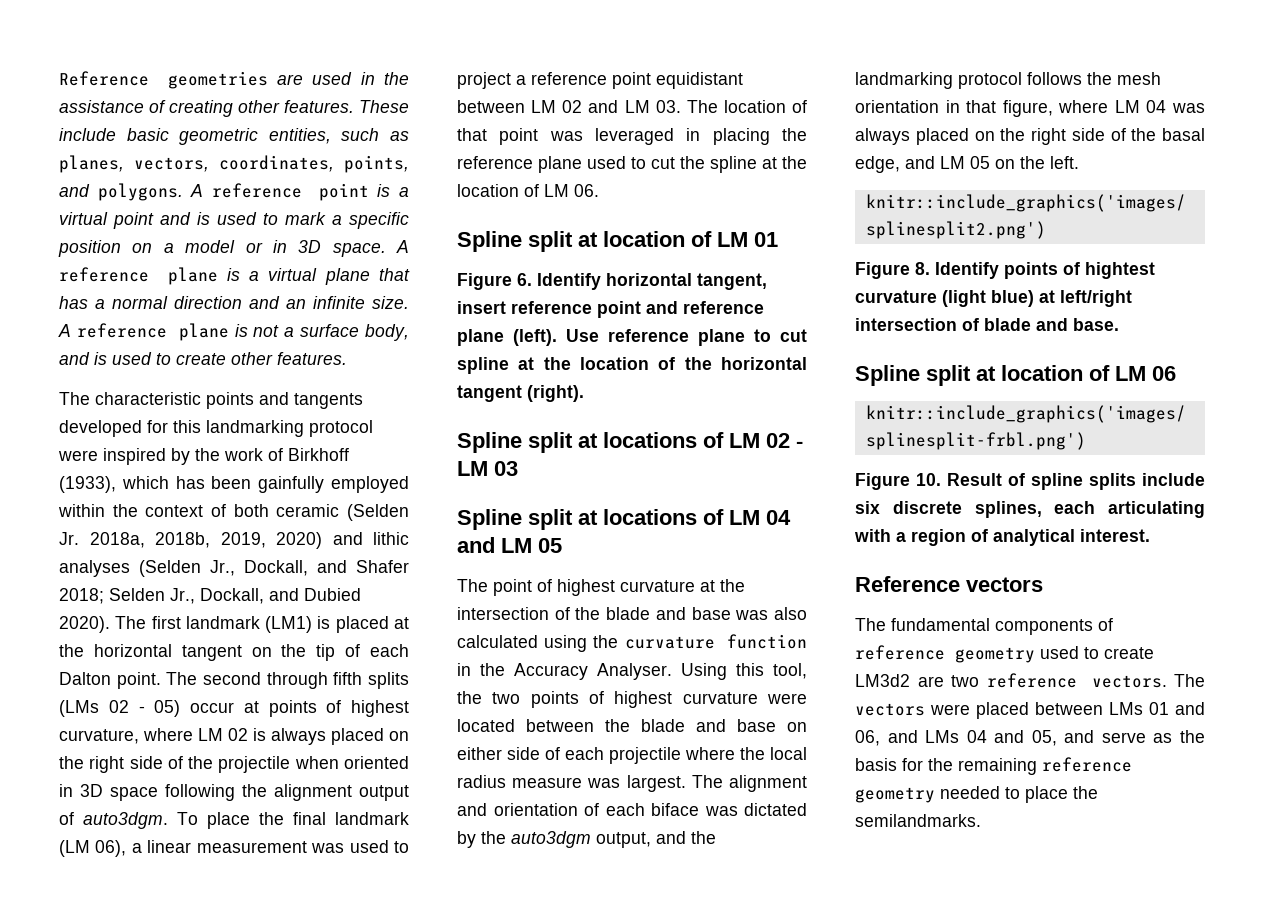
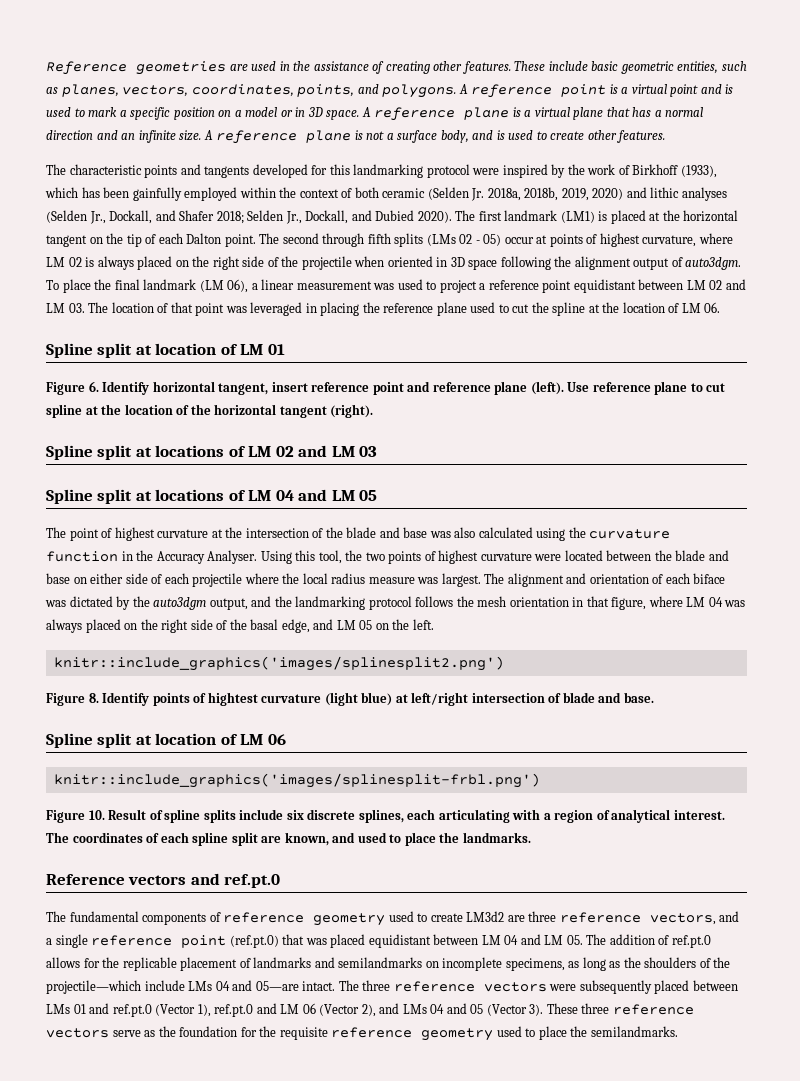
- Spline split at locations of LM 02 - LM 03
+ Spline split at locations of LM 02 and LM 03
+ The coordinates of each spline split are known, and used to place the landmarks.
- Reference vectors
+ Reference vectors and ref.pt.0
- The fundamental components of reference geometry used to create LM3d2 are two reference vectors. The vectors were placed between LMs 01 and 06, and LMs 04 and 05, and serve as the basis for the remaining reference geometry needed to place the semilandmarks.
+ The fundamental components of reference geometry used to create LM3d2 are three reference vectors, and a single reference point (ref.pt.0) that was placed equidistant between LM 04 and LM 05. The addition of ref.pt.0 allows for the replicable placement of landmarks and semilandmarks on incomplete specimens, as long as the shoulders of the projectile—which include LMs 04 and 05—are intact. The three reference vectors were subsequently placed between LMs 01 and ref.pt.0 (Vector 1), ref.pt.0 and LM 06 (Vector 2), and LMs 04 and 05 (Vector 3). These three reference vectors serve as the foundation for the requisite reference geometry used to place the semilandmarks.

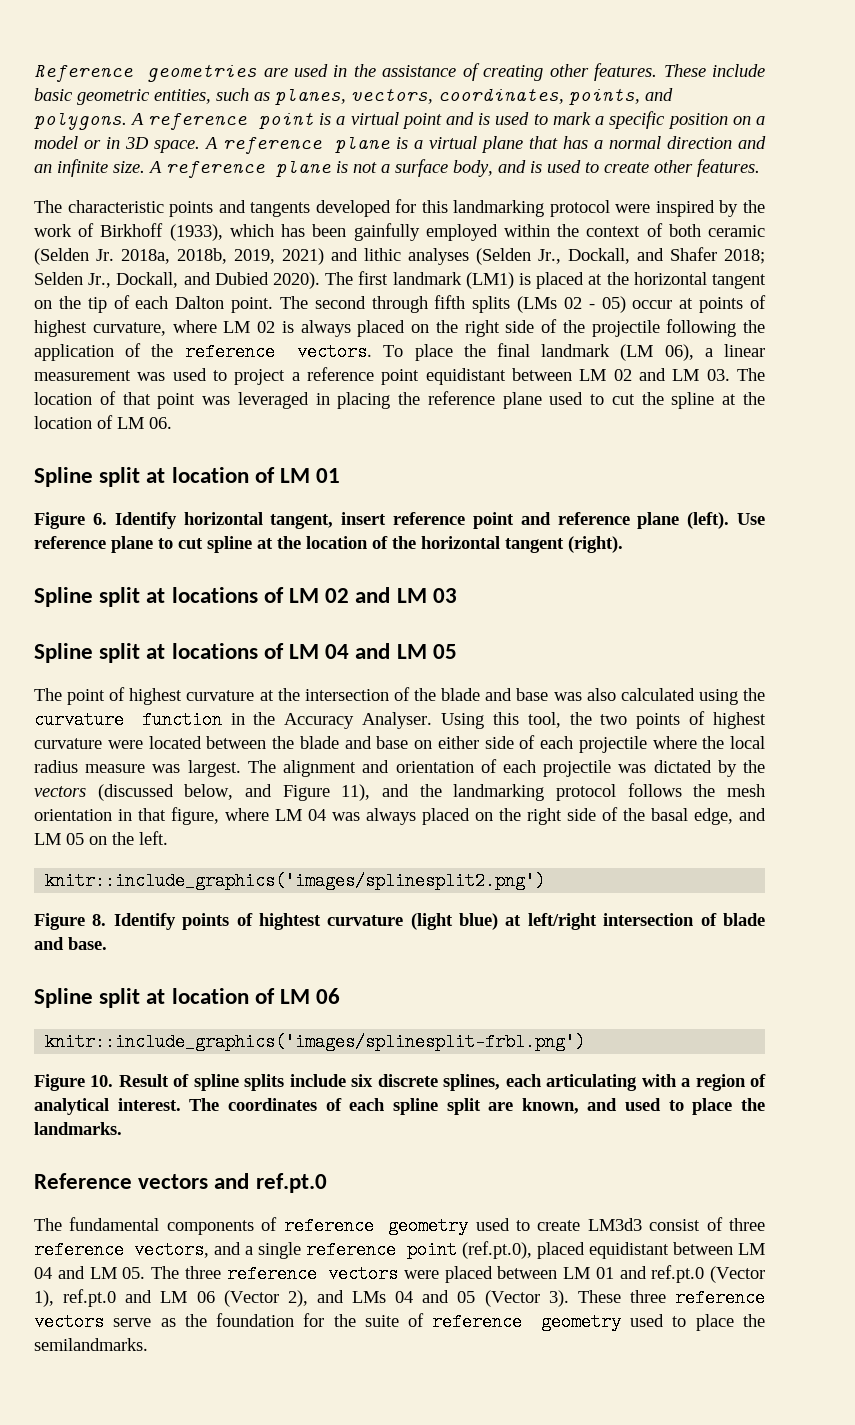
- The characteristic points and tangents developed for this landmarking protocol were inspired by the work of Birkhoff (1933), which has been gainfully employed within the context of both ceramic (Selden Jr. 2018a, 2018b, 2019, 2020) and lithic analyses (Selden Jr., Dockall, and Shafer 2018; Selden Jr., Dockall, and Dubied 2020).
+ The characteristic points and tangents developed for this landmarking protocol were inspired by the work of Birkhoff (1933), which has been gainfully employed within the context of both ceramic (Selden Jr. 2018a, 2018b, 2019, 2021) and lithic analyses (Selden Jr., Dockall, and Shafer 2018; Selden Jr., Dockall, and Dubied 2020).
- The second through fifth splits (LMs 02 - 05) occur at points of highest curvature, where LM 02 is always placed on the right side of the projectile when oriented in 3D space following the alignment output of auto3dgm.
+ The second through fifth splits (LMs 02 - 05) occur at points of highest curvature, where LM 02 is always placed on the right side of the projectile following the application of the reference vectors.
- The alignment and orientation of each biface was dictated by the auto3dgm output, and the landmarking protocol follows the mesh orientation in that figure, where LM 04 was always placed on the right side of the basal edge, and LM 05 on the left.
+ The alignment and orientation of each projectile was dictated by the vectors (discussed below, and Figure 11), and the landmarking protocol follows the mesh orientation in that figure, where LM 04 was always placed on the right side of the basal edge, and LM 05 on the left.
- The fundamental components of reference geometry used to create LM3d2 are three reference vectors, and a single reference point (ref.pt.0) that was placed equidistant between LM 04 and LM 05. The addition of ref.pt.0 allows for the replicable placement of landmarks and semilandmarks on incomplete specimens, as long as the shoulders of the projectile—which include LMs 04 and 05—are intact. The three reference vectors were subsequently placed between LMs 01 and ref.pt.0 (Vector 1), ref.pt.0 and LM 06 (Vector 2), and LMs 04 and 05 (Vector 3).
+ The fundamental components of reference geometry used to create LM3d3 consist of three reference vectors, and a single reference point (ref.pt.0), placed equidistant between LM 04 and LM 05. The three reference vectors were placed between LM 01 and ref.pt.0 (Vector 1), ref.pt.0 and LM 06 (Vector 2), and LMs 04 and 05 (Vector 3).
- These three reference vectors serve as the foundation for the requisite reference geometry used to place the semilandmarks.
+ These three reference vectors serve as the foundation for the suite of reference geometry used to place the semilandmarks.

